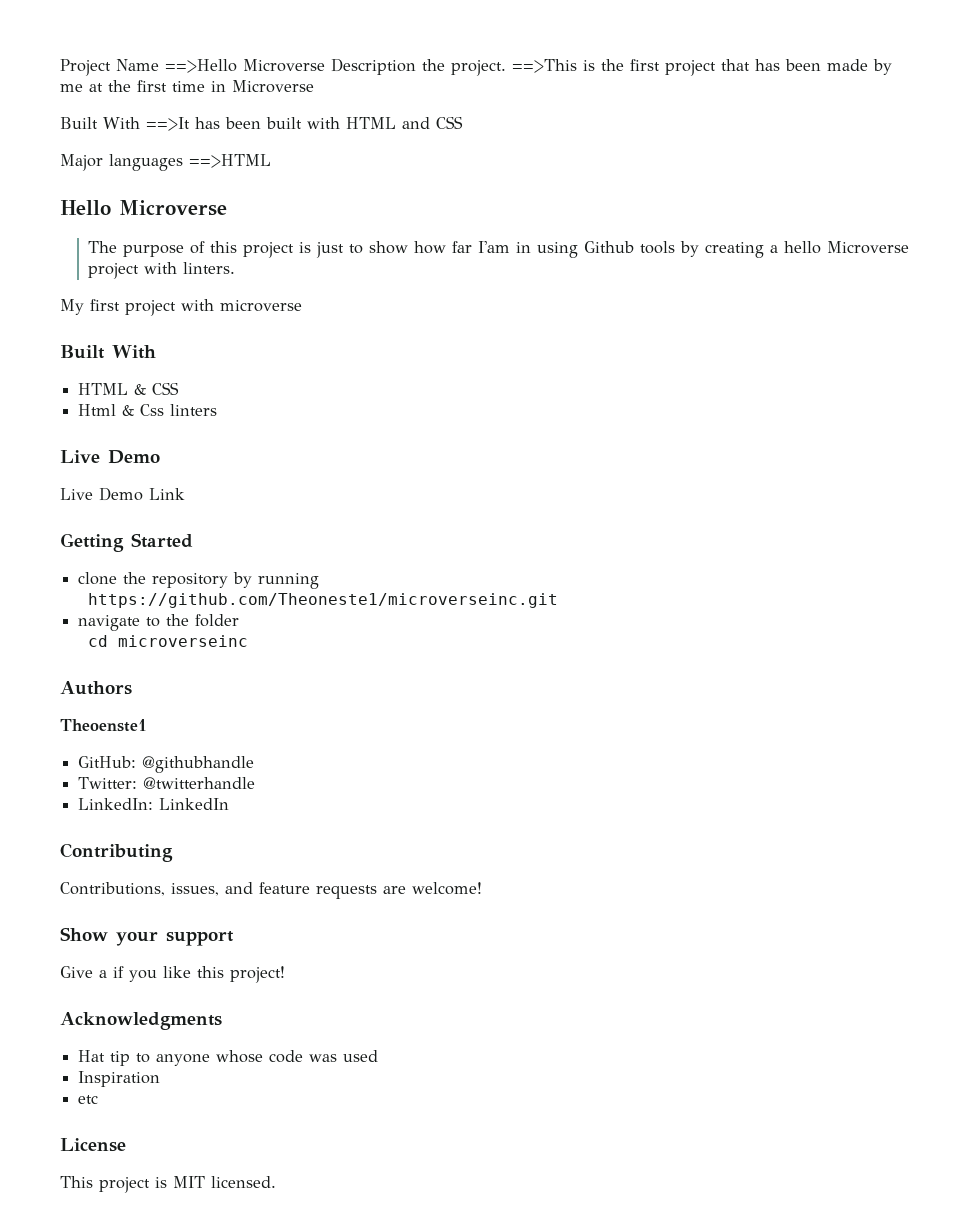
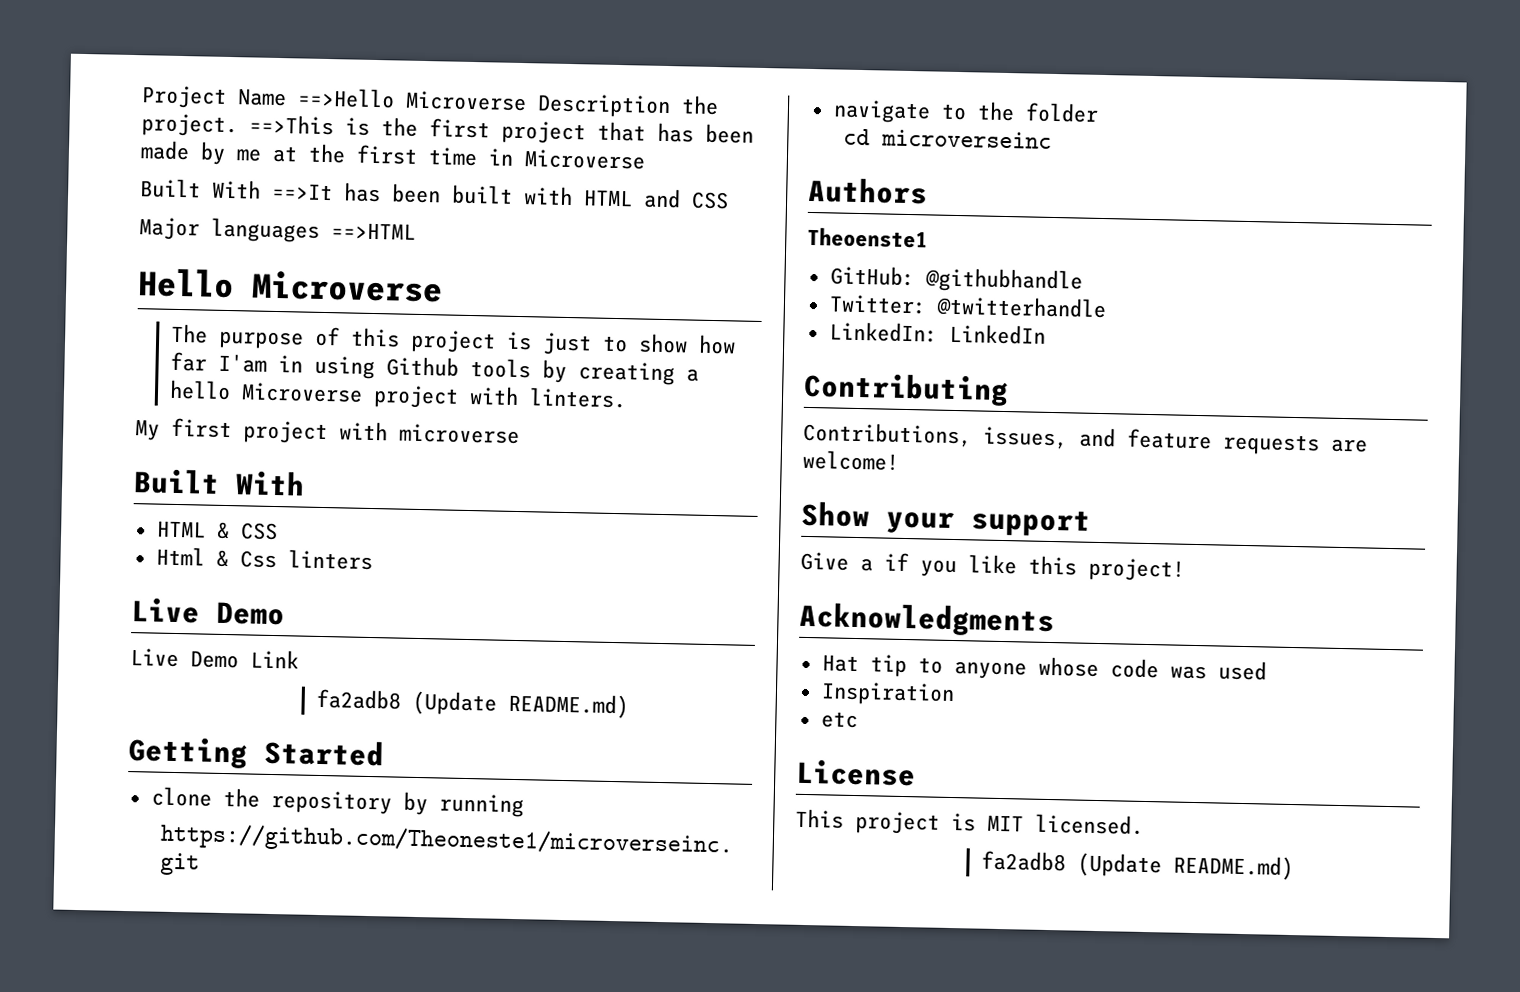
  Live Demo Link
+ fa2adb8 (Update README.md)
  This project is MIT licensed.
+ fa2adb8 (Update README.md)

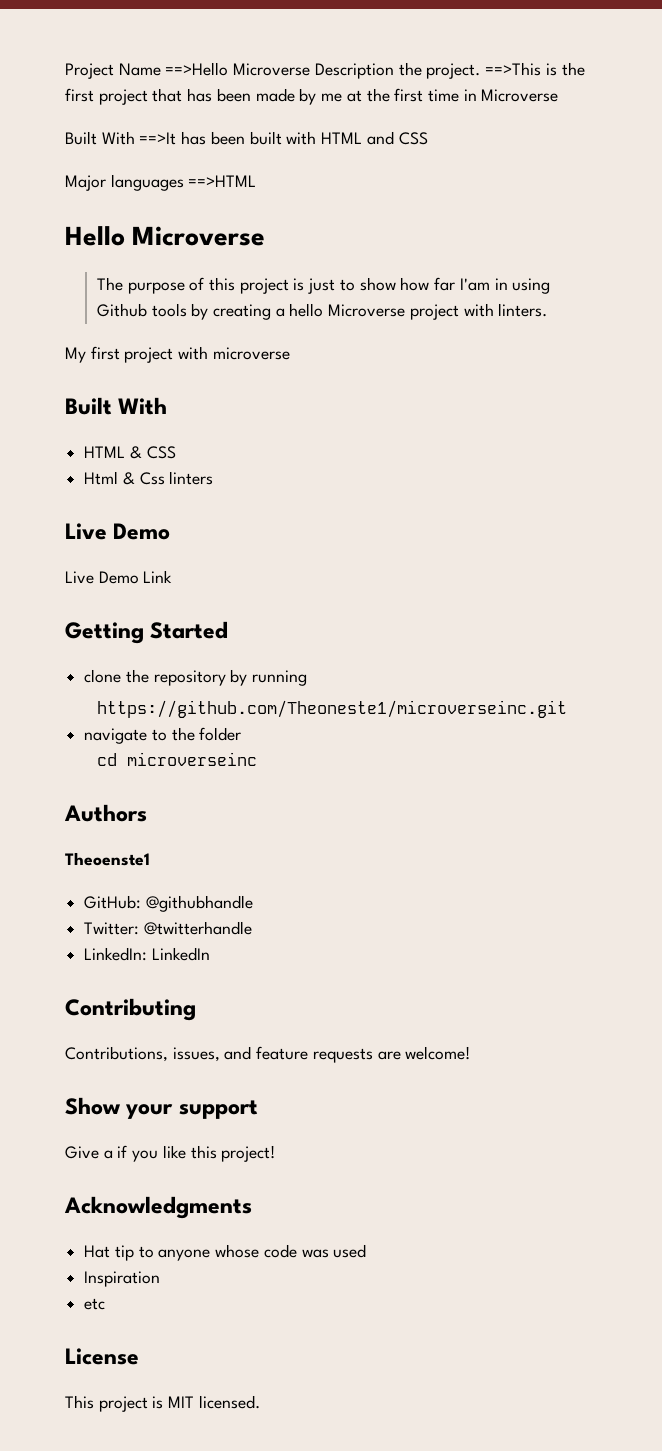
  Live Demo Link
- fa2adb8 (Update README.md)
  This project is MIT licensed.
- fa2adb8 (Update README.md)

